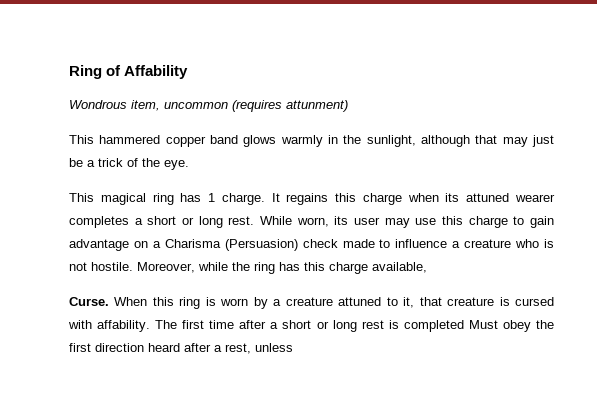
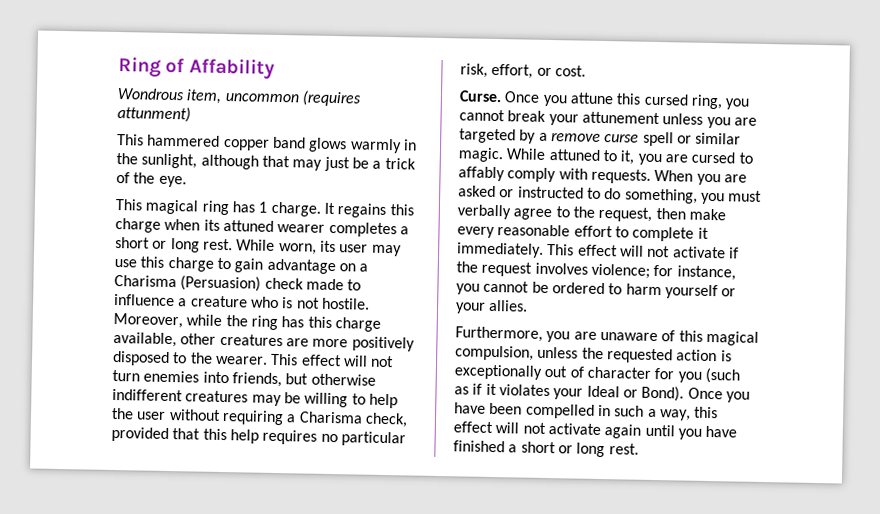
- Moreover, while the ring has this charge available,
- Curse. When this ring is worn by a creature attuned to it, that creature is cursed with affability. The first time after a short or long rest is completed Must obey the first direction heard after a rest, unless
+ Moreover, while the ring has this charge available, other creatures are more positively disposed to the wearer. This effect will not turn enemies into friends, but otherwise indifferent creatures may be willing to help the user without requiring a Charisma check, provided that this help requires no particular risk, effort, or cost.
+ Curse. Once you attune this cursed ring, you cannot break your attunement unless you are targeted by a remove curse spell or similar magic. While attuned to it, you are cursed to affably comply with requests. When you are asked or instructed to do something, you must verbally agree to the request, then make every reasonable effort to complete it immediately. This effect will not activate if the request involves violence; for instance, you cannot be ordered to harm yourself or your allies.
+ Furthermore, you are unaware of this magical compulsion, unless the requested action is exceptionally out of character for you (such as if it violates your Ideal or Bond). Once you have been compelled in such a way, this effect will not activate again until you have finished a short or long rest.

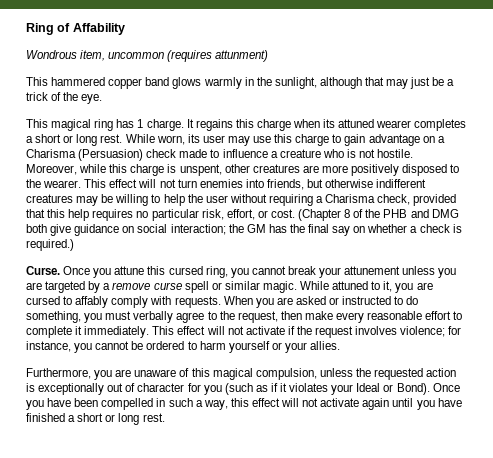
- Moreover, while the ring has this charge available, other creatures are more positively disposed to the wearer.
+ Moreover, while this charge is unspent, other creatures are more positively disposed to the wearer.
+ (Chapter 8 of the PHB and DMG both give guidance on social interaction; the GM has the final say on whether a check is required.)

